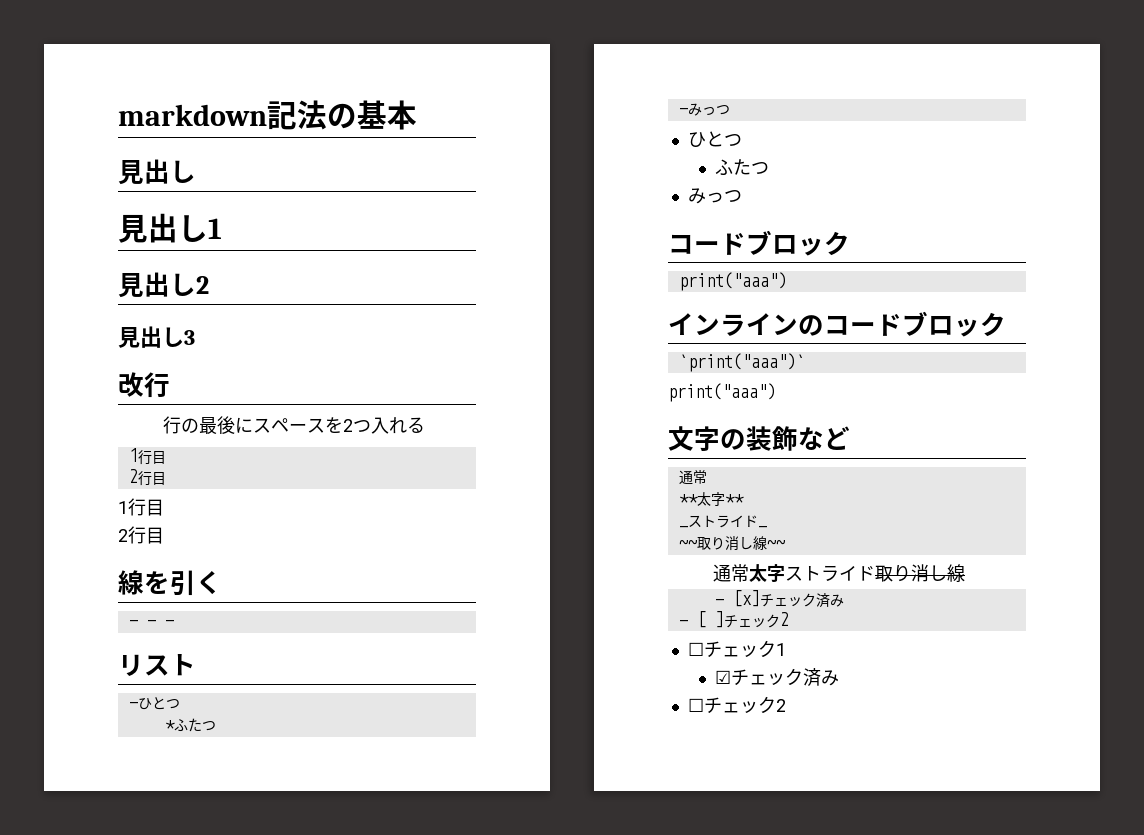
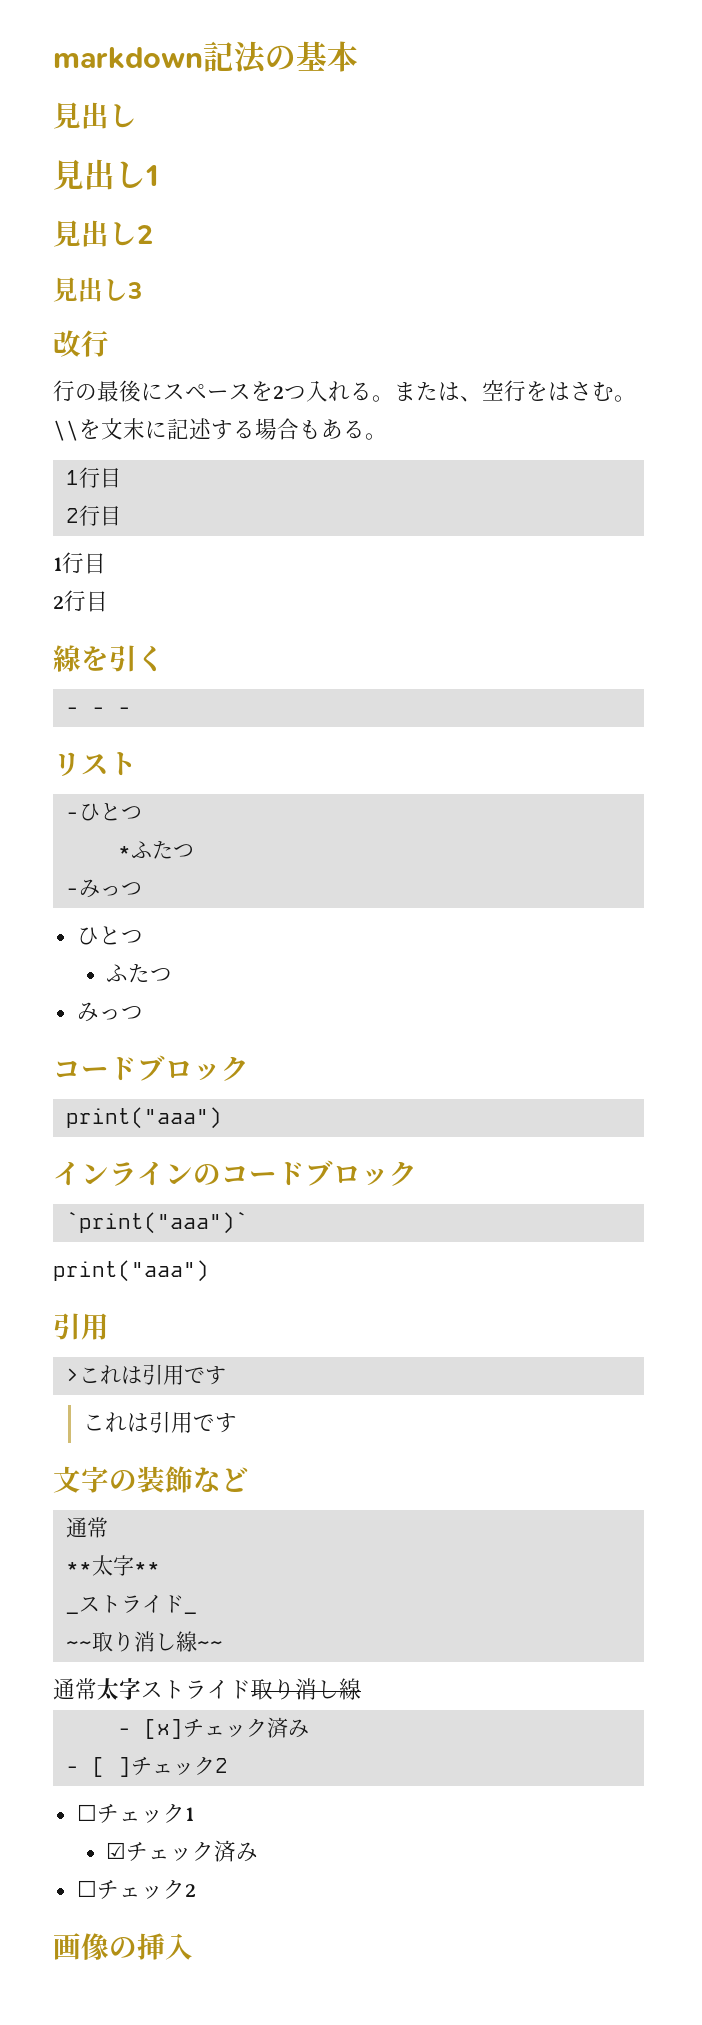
- 行の最後にスペースを2つ入れる
+ 行の最後にスペースを2つ入れる。または、空行をはさむ。\\を文末に記述する場合もある。
  `print("aaa")`
  print("aaa")
+ 引用
+ >これは引用です
+ これは引用です
+ 画像の挿入

